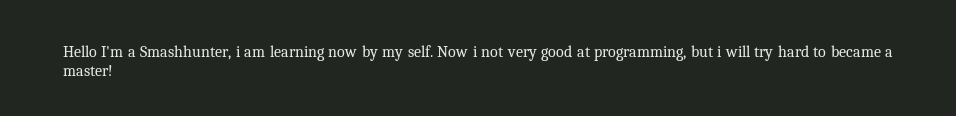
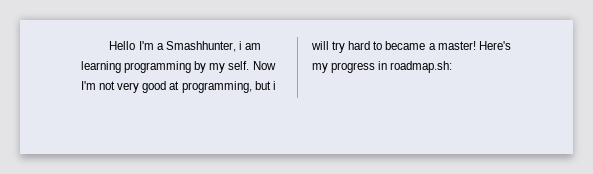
- Hello I'm a Smashhunter, i am learning now by my self.
+ Hello I'm a Smashhunter, i am learning programming by my self.
- Now i not very good at programming, but i will try hard to became a master!
+ Now I'm not very good at programming, but i will try hard to became a master!
+ Here's my progress in roadmap.sh:

